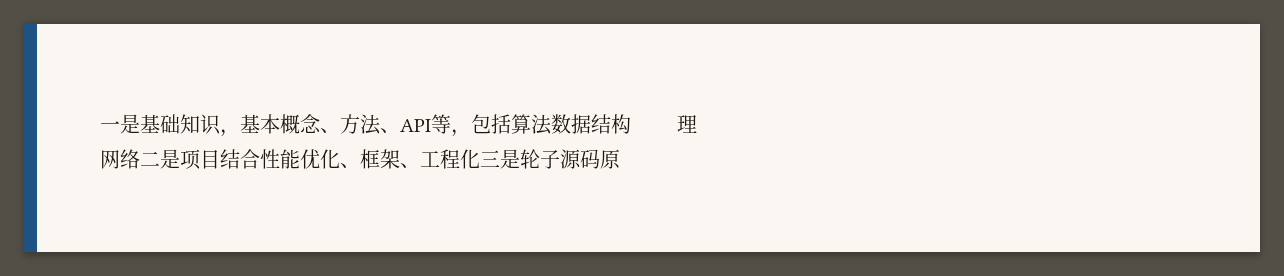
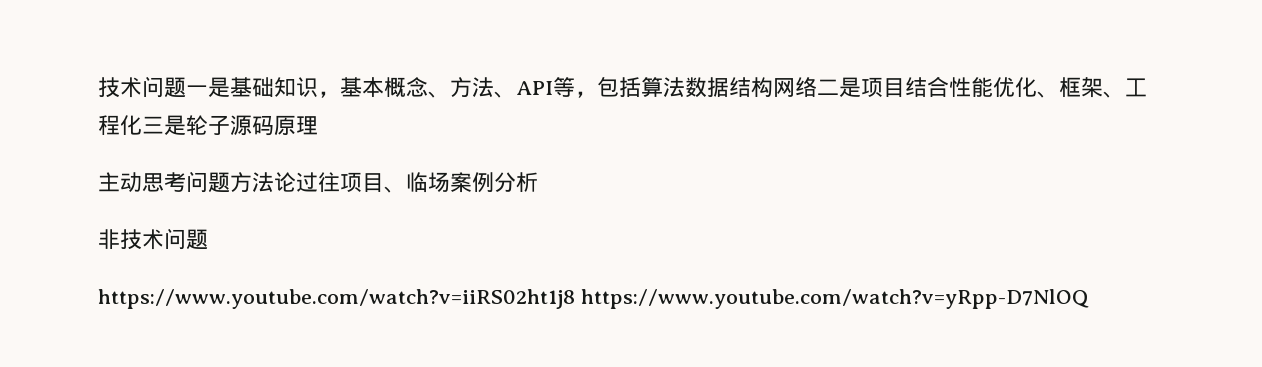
- 一是基础知识，基本概念、方法、API等，包括算法数据结构网络二是项目结合性能优化、框架、工程化三是轮子源码原理
+ 技术问题一是基础知识，基本概念、方法、API等，包括算法数据结构网络二是项目结合性能优化、框架、工程化三是轮子源码原理
+ 主动思考问题方法论过往项目、临场案例分析
+ 非技术问题
+ https://www.youtube.com/watch?v=iiRS02ht1j8 https://www.youtube.com/watch?v=yRpp-D7NlOQ

